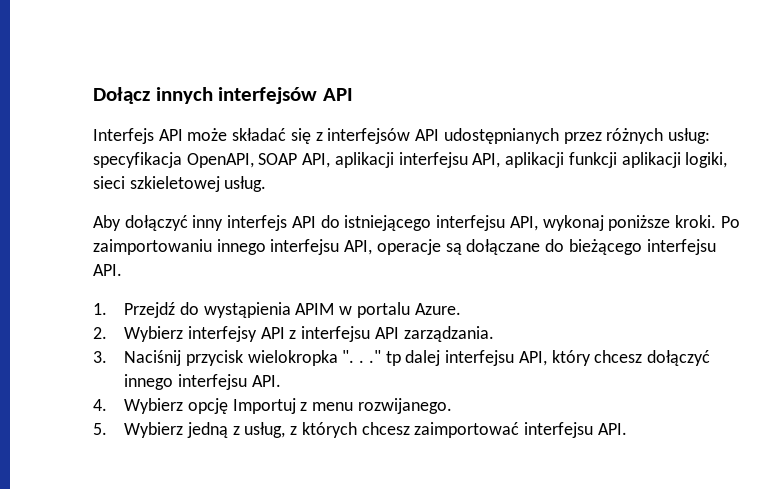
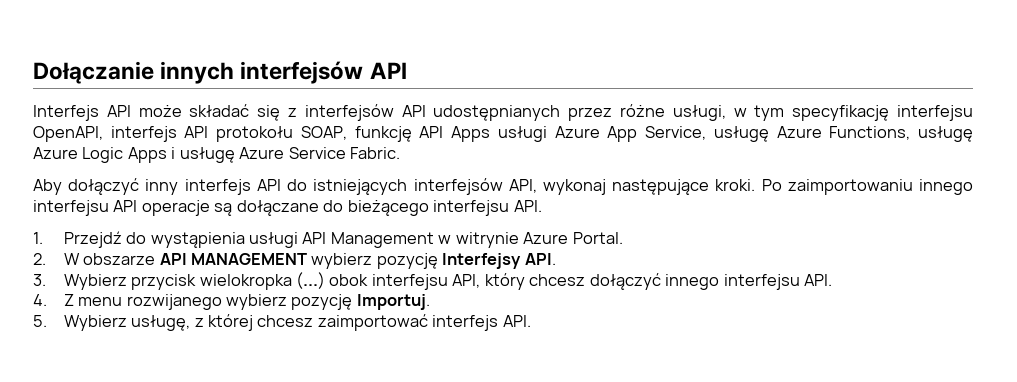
- Dołącz innych interfejsów API
+ Dołączanie innych interfejsów API
- Interfejs API może składać się z interfejsów API udostępnianych przez różnych usług: specyfikacja OpenAPI, SOAP API, aplikacji interfejsu API, aplikacji funkcji aplikacji logiki, sieci szkieletowej usług.
+ Interfejs API może składać się z interfejsów API udostępnianych przez różne usługi, w tym specyfikację interfejsu OpenAPI, interfejs API protokołu SOAP, funkcję API Apps usługi Azure App Service, usługę Azure Functions, usługę Azure Logic Apps i usługę Azure Service Fabric.
- Aby dołączyć inny interfejs API do istniejącego interfejsu API, wykonaj poniższe kroki.
+ Aby dołączyć inny interfejs API do istniejących interfejsów API, wykonaj następujące kroki.
- Po zaimportowaniu innego interfejsu API, operacje są dołączane do bieżącego interfejsu API.
+ Po zaimportowaniu innego interfejsu API operacje są dołączane do bieżącego interfejsu API.
- 1. Przejdź do wystąpienia APIM w portalu Azure.
- 2. Wybierz interfejsy API z interfejsu API zarządzania.
- 3. Naciśnij przycisk wielokropka ". . ." tp dalej interfejsu API, który chcesz dołączyć innego interfejsu API.
+ 1. Przejdź do wystąpienia usługi API Management w witrynie Azure Portal.
+ 2. W obszarze API MANAGEMENT wybierz pozycję Interfejsy API.
+ 3. Wybierz przycisk wielokropka (...) obok interfejsu API, który chcesz dołączyć innego interfejsu API.
- 4. Wybierz opcję Importuj z menu rozwijanego.
- 5. Wybierz jedną z usług, z których chcesz zaimportować interfejsu API.
+ 4. Z menu rozwijanego wybierz pozycję Importuj.
+ 5. Wybierz usługę, z której chcesz zaimportować interfejs API.

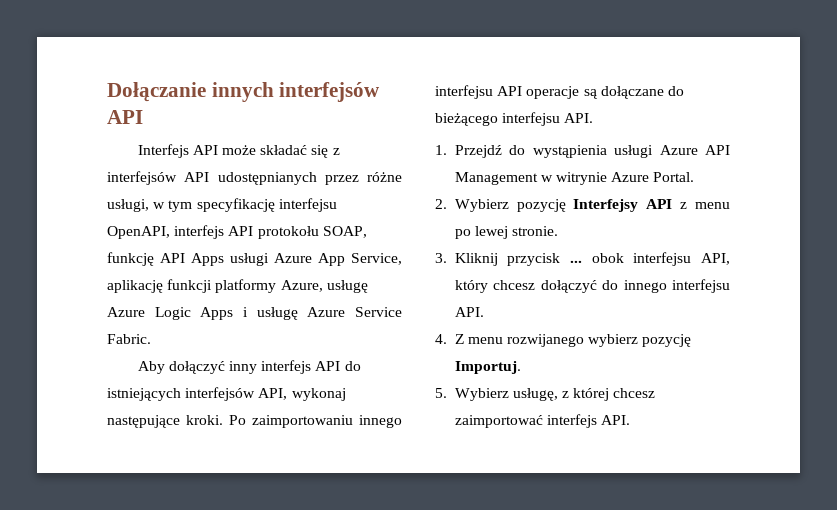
- Interfejs API może składać się z interfejsów API udostępnianych przez różne usługi, w tym specyfikację interfejsu OpenAPI, interfejs API protokołu SOAP, funkcję API Apps usługi Azure App Service, usługę Azure Functions, usługę Azure Logic Apps i usługę Azure Service Fabric.
+ Interfejs API może składać się z interfejsów API udostępnianych przez różne usługi, w tym specyfikację interfejsu OpenAPI, interfejs API protokołu SOAP, funkcję API Apps usługi Azure App Service, aplikację funkcji platformy Azure, usługę Azure Logic Apps i usługę Azure Service Fabric.
- 1. Przejdź do wystąpienia usługi API Management w witrynie Azure Portal.
+ 1. Przejdź do wystąpienia usługi Azure API Management w witrynie Azure Portal.
- 2. W obszarze API MANAGEMENT wybierz pozycję Interfejsy API.
- 3. Wybierz przycisk wielokropka (...) obok interfejsu API, który chcesz dołączyć innego interfejsu API.
+ 2. Wybierz pozycję Interfejsy API z menu po lewej stronie.
+ 3. Kliknij przycisk ... obok interfejsu API, który chcesz dołączyć do innego interfejsu API.

